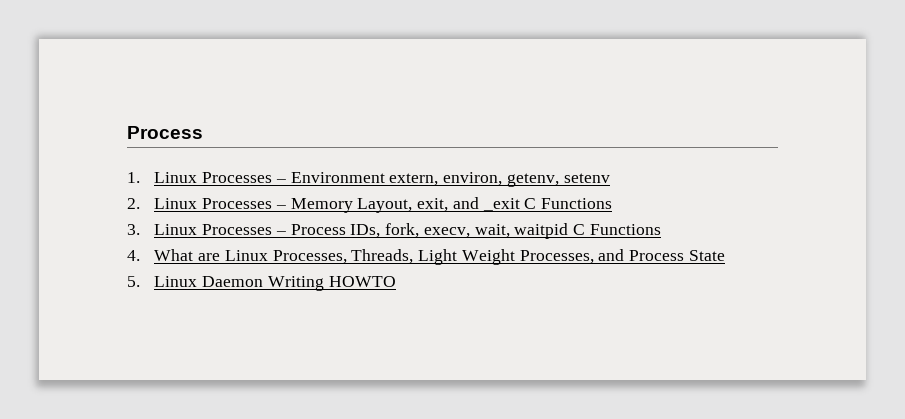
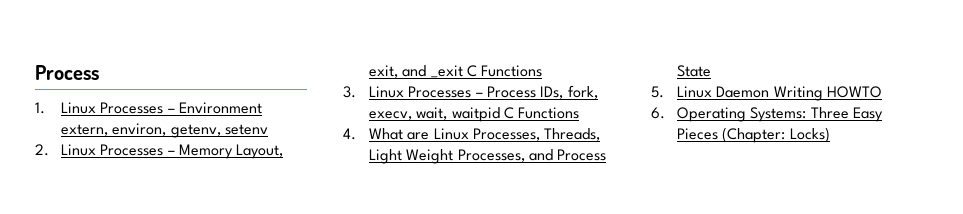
+ 6. Operating Systems: Three Easy Pieces (Chapter: Locks)

